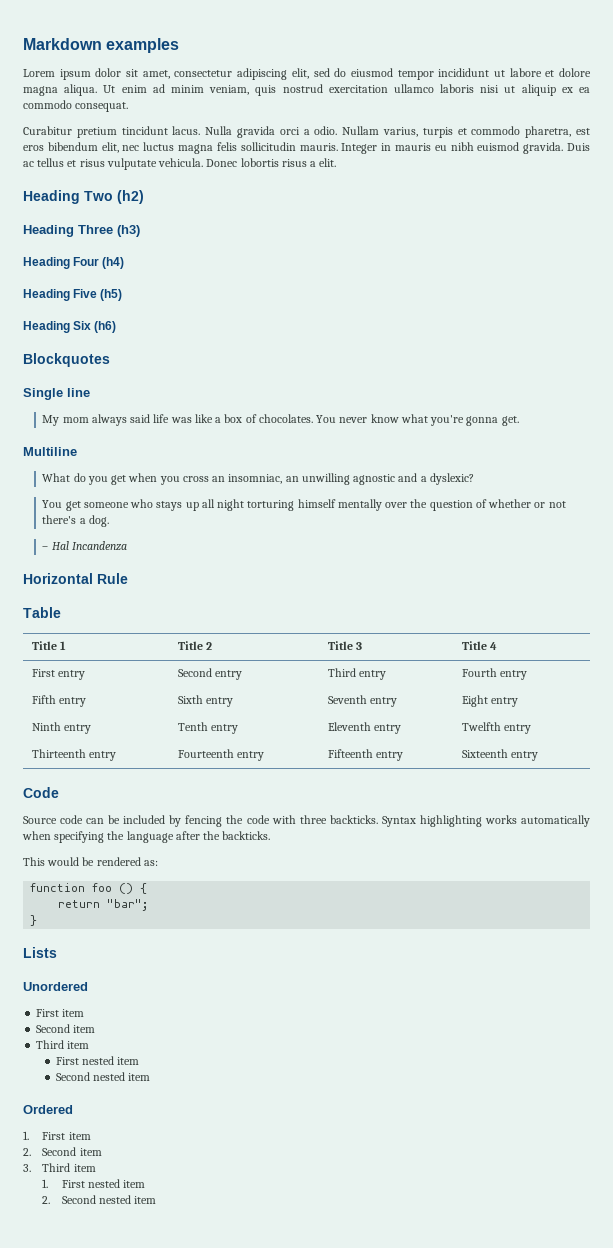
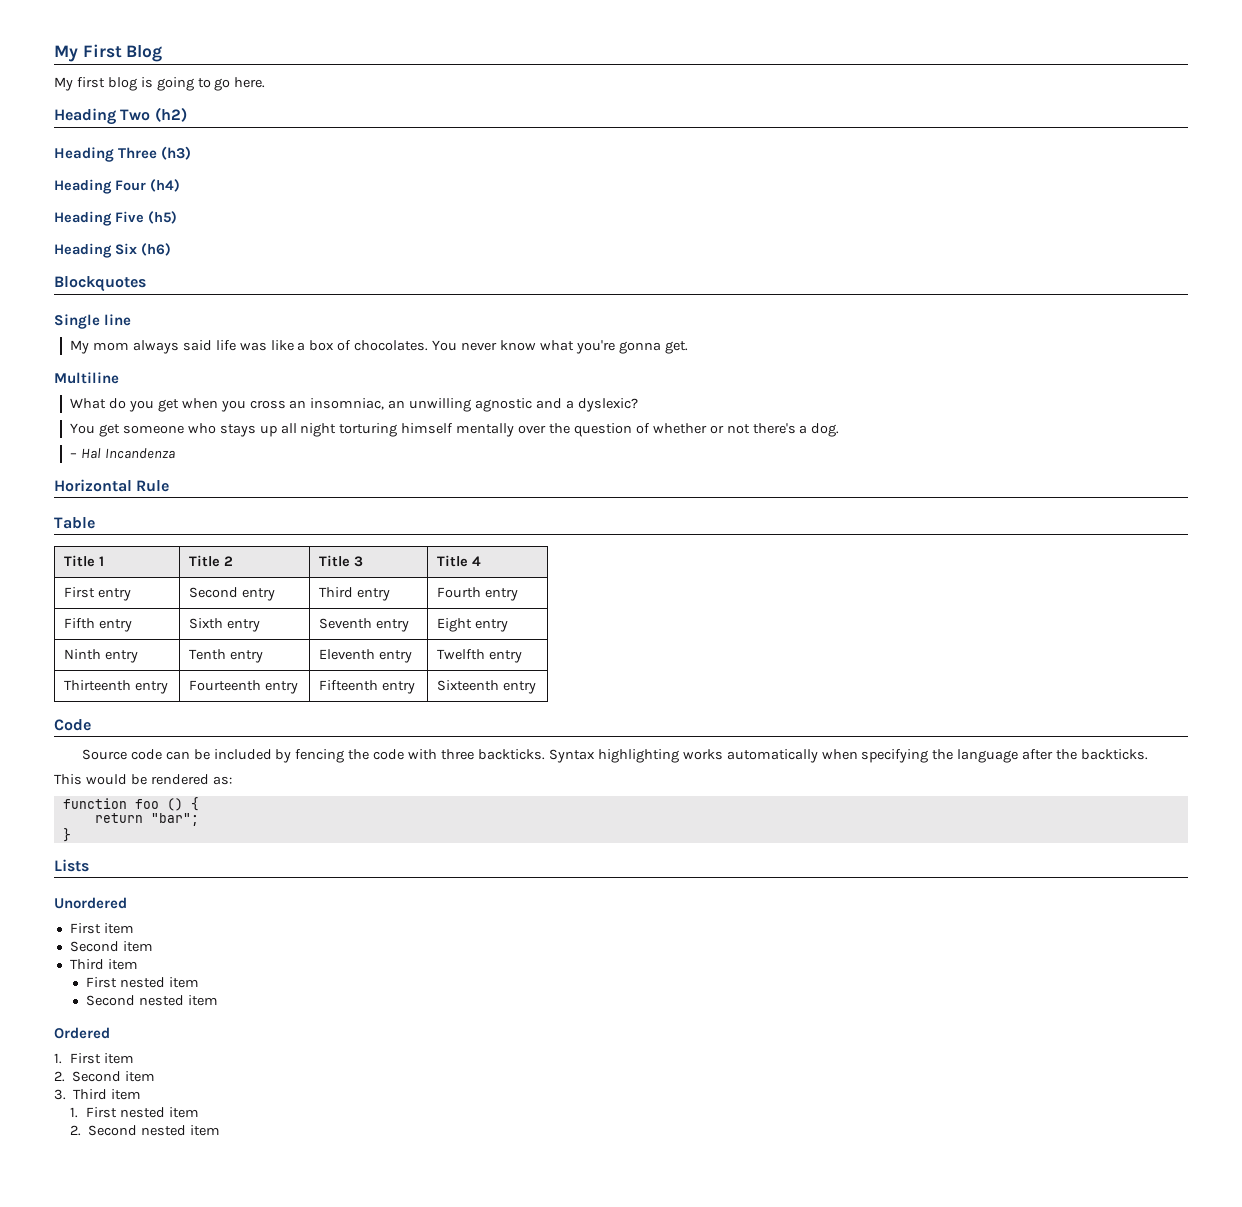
- Markdown examples
- Lorem ipsum dolor sit amet, consectetur adipiscing elit, sed do eiusmod tempor incididunt ut labore et dolore magna aliqua. Ut enim ad minim veniam, quis nostrud exercitation ullamco laboris nisi ut aliquip ex ea commodo consequat.
- Curabitur pretium tincidunt lacus. Nulla gravida orci a odio. Nullam varius, turpis et commodo pharetra, est eros bibendum elit, nec luctus magna felis sollicitudin mauris. Integer in mauris eu nibh euismod gravida. Duis ac tellus et risus vulputate vehicula. Donec lobortis risus a elit.
+ My First Blog
+ My first blog is going to go here.

